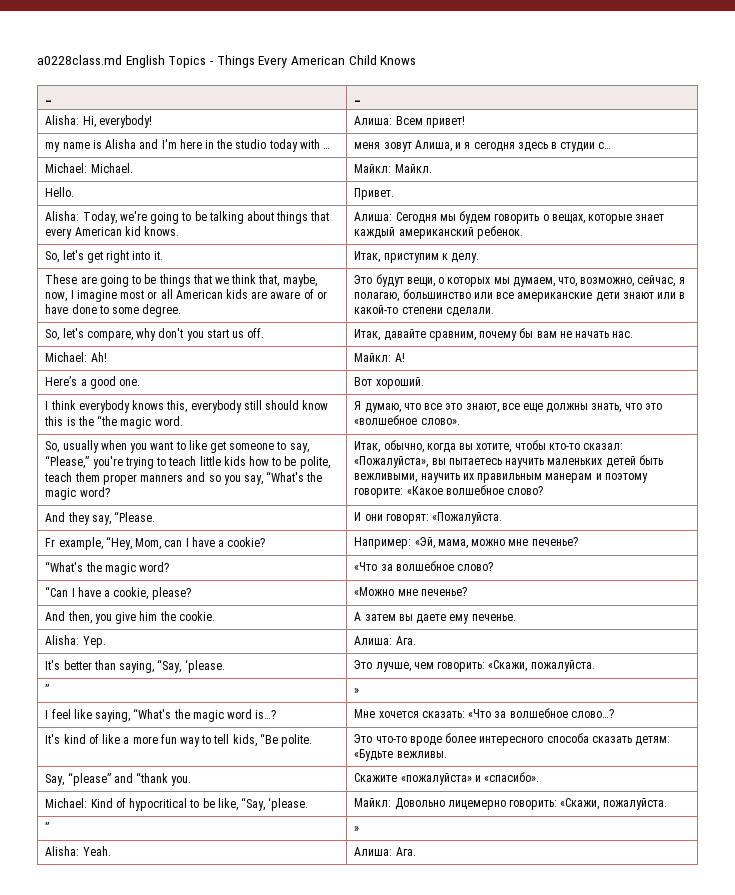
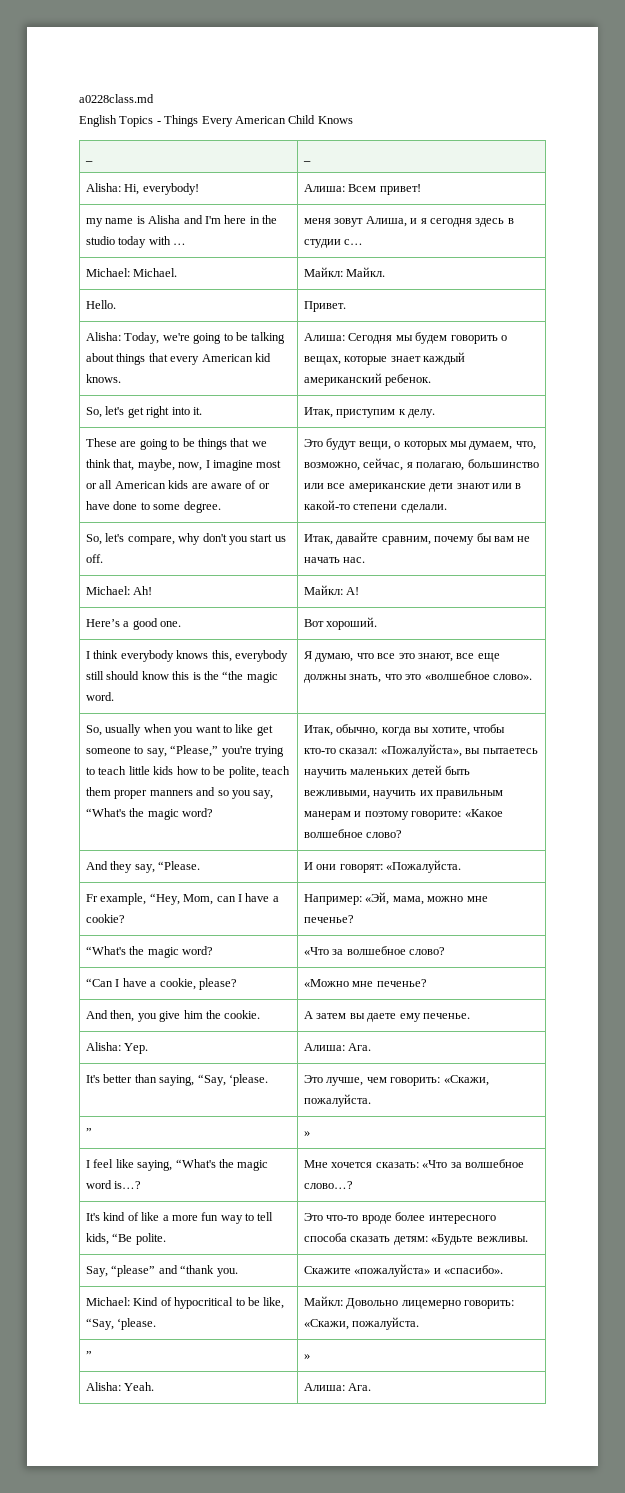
- a0228class.md English Topics - Things Every American Child Knows
+ a0228class.md
+ English Topics - Things Every American Child Knows

